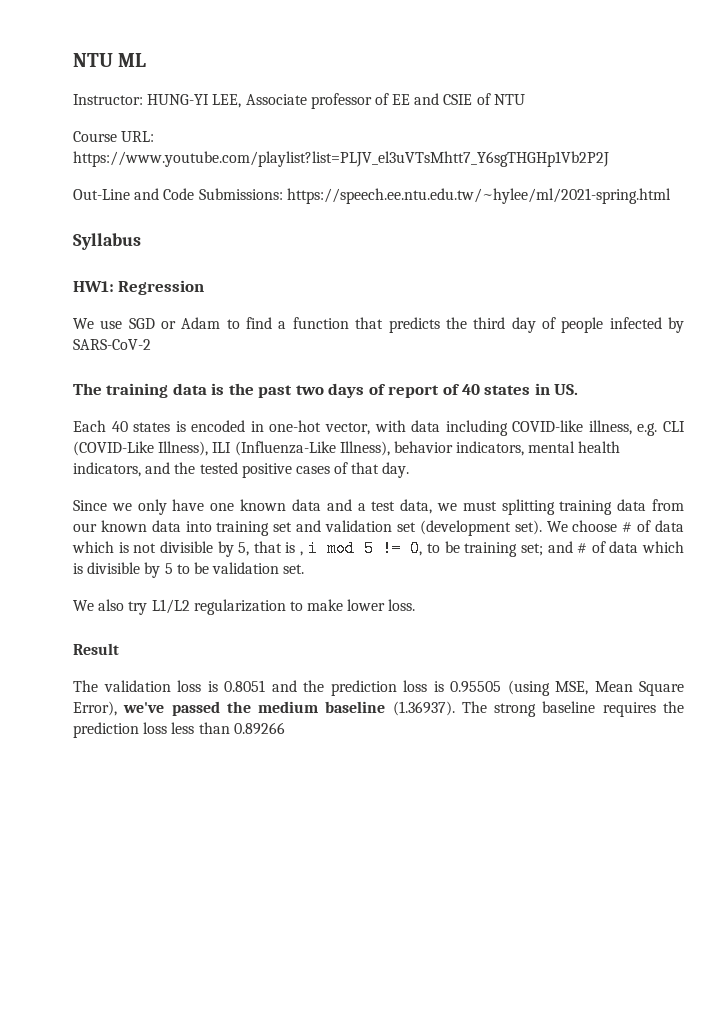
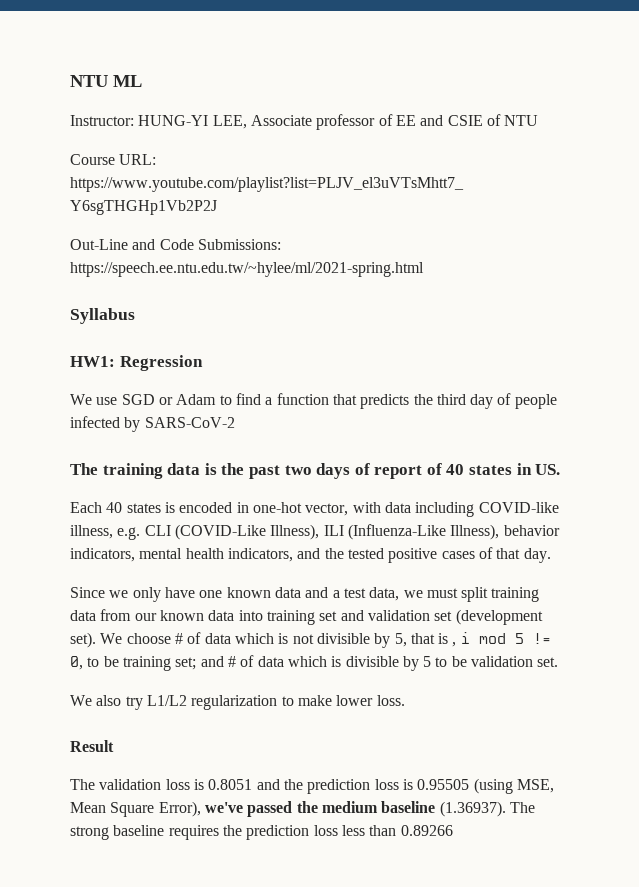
- Since we only have one known data and a test data, we must splitting training data from our known data into training set and validation set (development set).
+ Since we only have one known data and a test data, we must split training data from our known data into training set and validation set (development set).

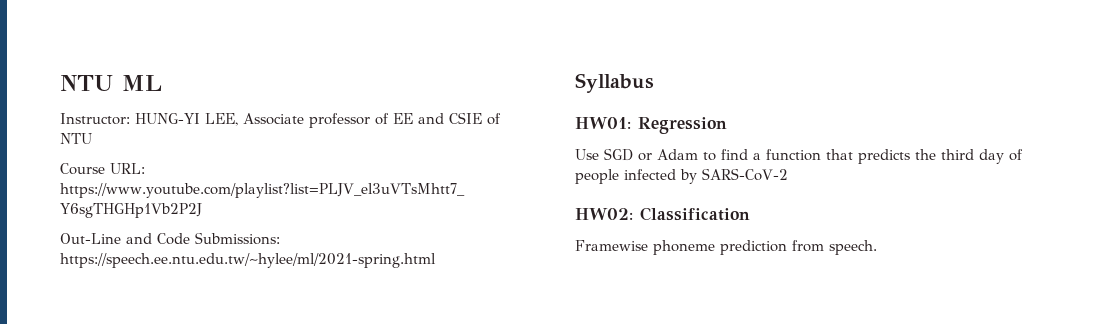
- HW1: Regression
+ HW01: Regression
- We use SGD or Adam to find a function that predicts the third day of people infected by SARS-CoV-2
+ Use SGD or Adam to find a function that predicts the third day of people infected by SARS-CoV-2
- The training data is the past two days of report of 40 states in US.
- Each 40 states is encoded in one-hot vector, with data including COVID-like illness, e.g. CLI (COVID-Like Illness), ILI (Influenza-Like Illness), behavior indicators, mental health indicators, and the tested positive cases of that day.
- Since we only have one known data and a test data, we must split training data from our known data into training set and validation set (development set). We choose # of data which is not divisible by 5, that is , i mod 5 != 0, to be training set; and # of data which is divisible by 5 to be validation set.
- We also try L1/L2 regularization to make lower loss.
- Result
- The validation loss is 0.8051 and the prediction loss is 0.95505 (using MSE, Mean Square Error), we've passed the medium baseline (1.36937). The strong baseline requires the prediction loss less than 0.89266
+ HW02: Classification
+ Framewise phoneme prediction from speech.

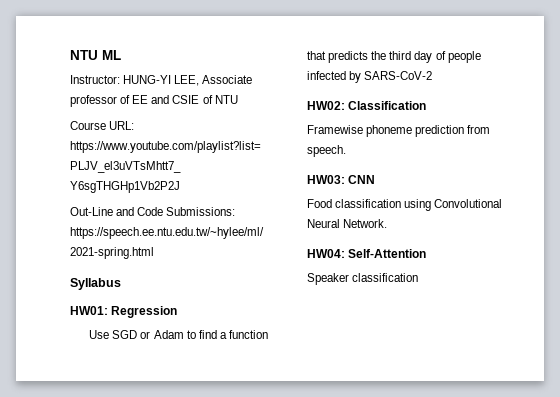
+ HW03: CNN
+ Food classification using Convolutional Neural Network.
+ HW04: Self-Attention
+ Speaker classification

